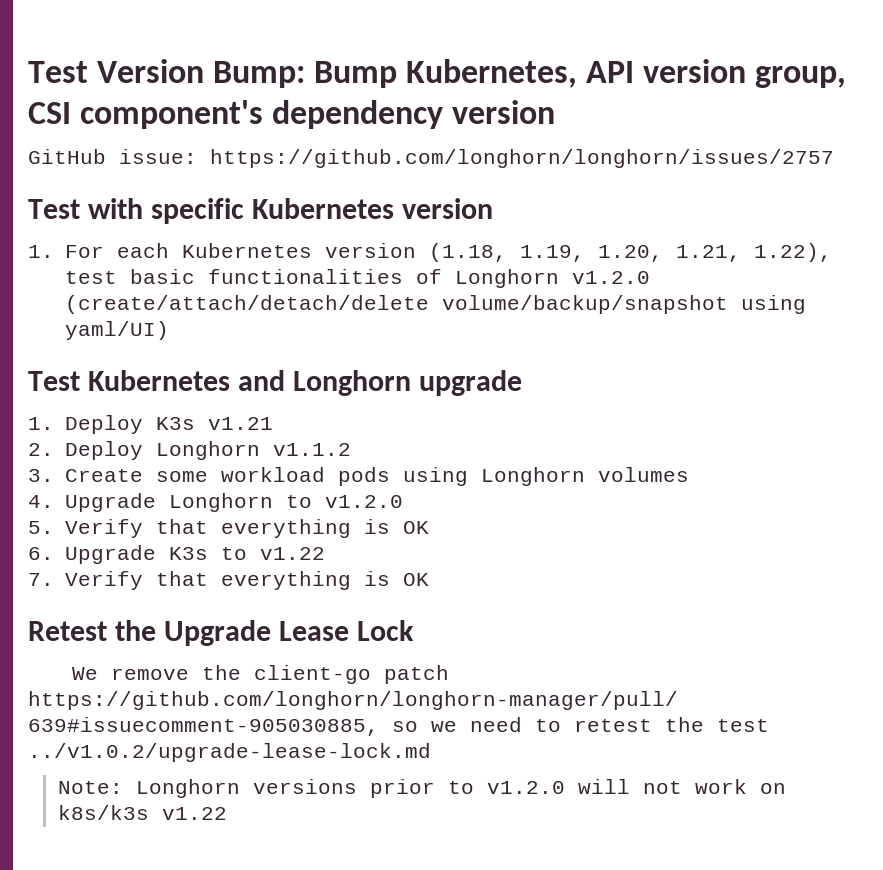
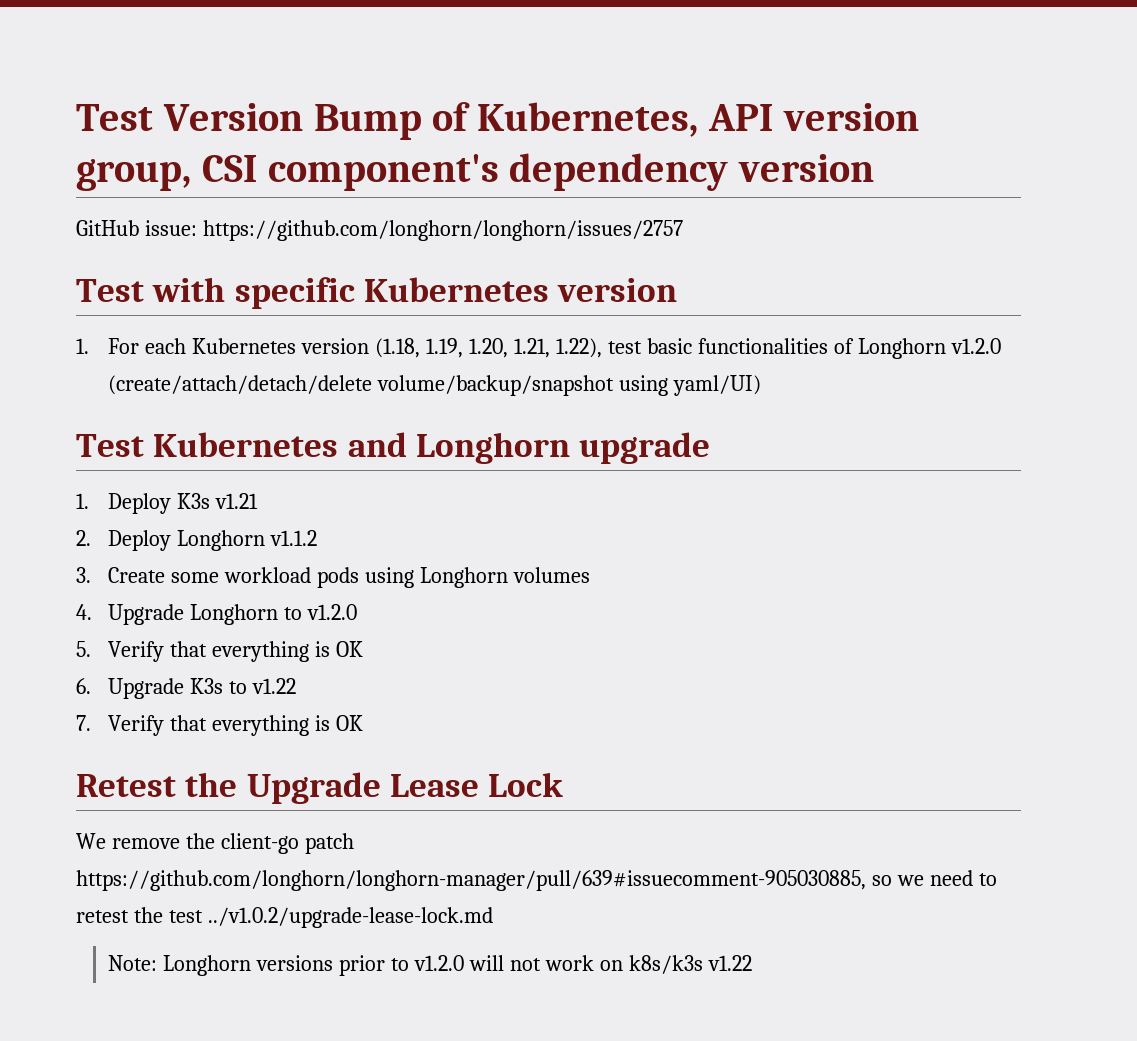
- Test Version Bump: Bump Kubernetes, API version group, CSI component's dependency version
+ Test Version Bump of Kubernetes, API version group, CSI component's dependency version

